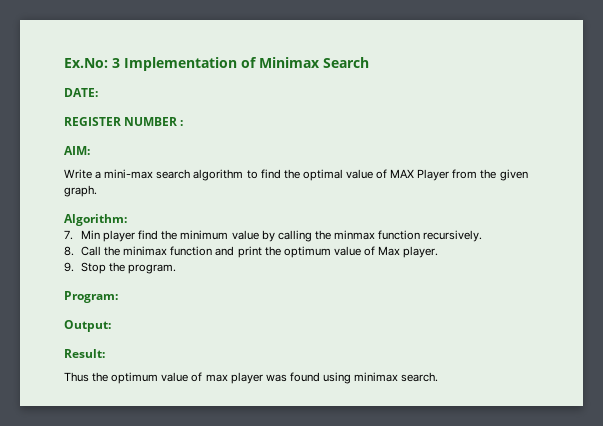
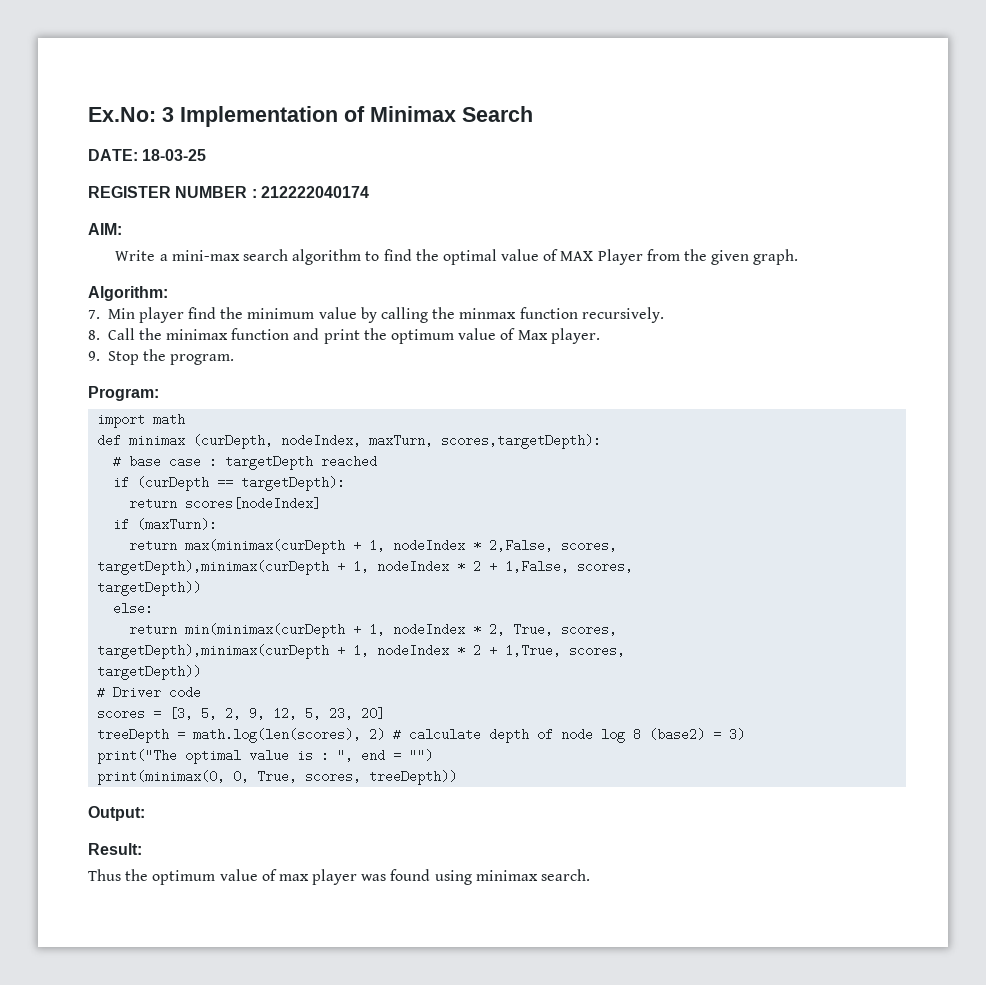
- DATE:
+ DATE: 18-03-25
- REGISTER NUMBER :
+ REGISTER NUMBER : 212222040174
+ import math
+ def minimax (curDepth, nodeIndex, maxTurn, scores,targetDepth):
+ # base case : targetDepth reached
+ if (curDepth == targetDepth):
+ return scores[nodeIndex]
+ if (maxTurn):
+ return max(minimax(curDepth + 1, nodeIndex * 2,False, scores,
+ targetDepth),minimax(curDepth + 1, nodeIndex * 2 + 1,False, scores,
+ targetDepth))
+ else:
+ return min(minimax(curDepth + 1, nodeIndex * 2, True, scores,
+ targetDepth),minimax(curDepth + 1, nodeIndex * 2 + 1,True, scores,
+ targetDepth))
+ # Driver code
+ scores = [3, 5, 2, 9, 12, 5, 23, 20]
+ treeDepth = math.log(len(scores), 2) # calculate depth of node log 8 (base2) = 3)
+ print("The optimal value is : ", end = "")
+ print(minimax(0, 0, True, scores, treeDepth))

